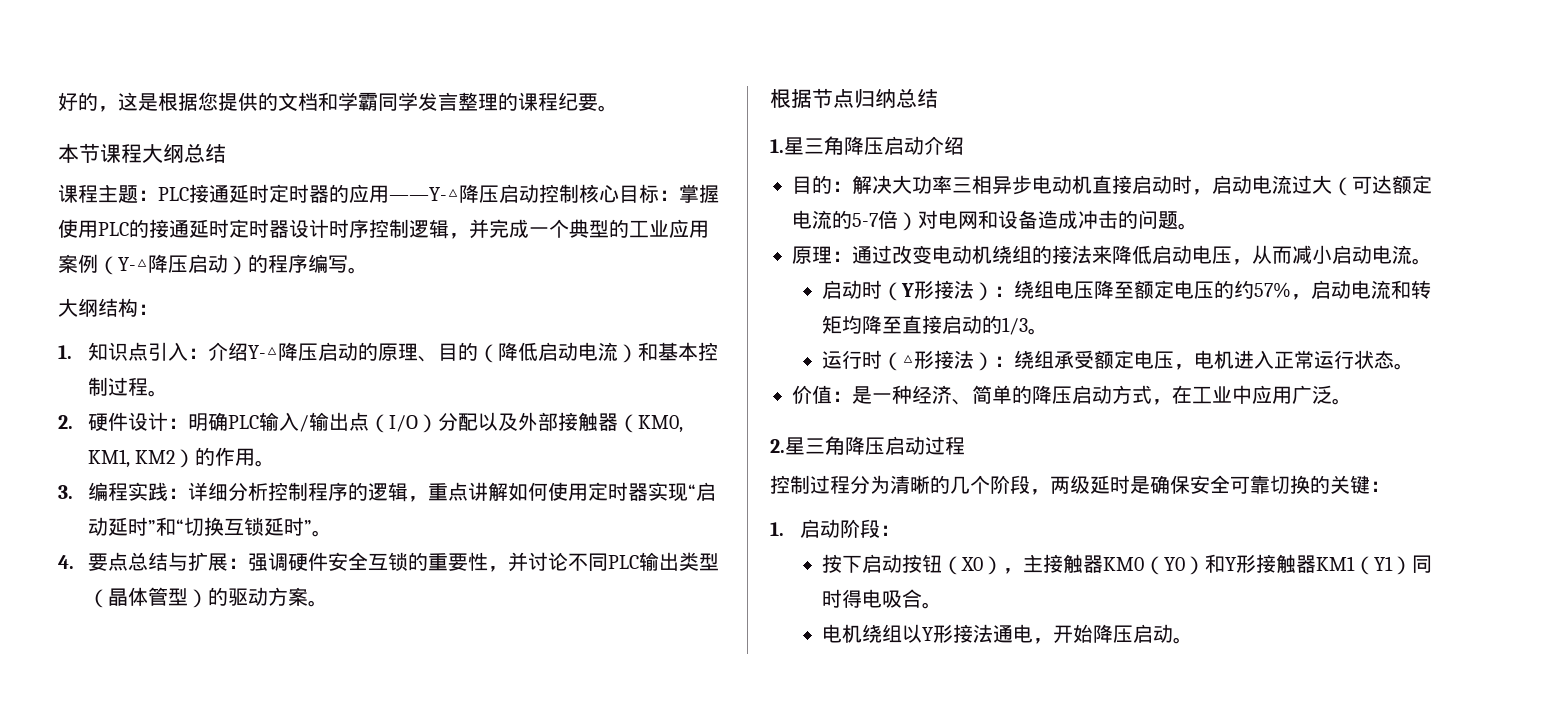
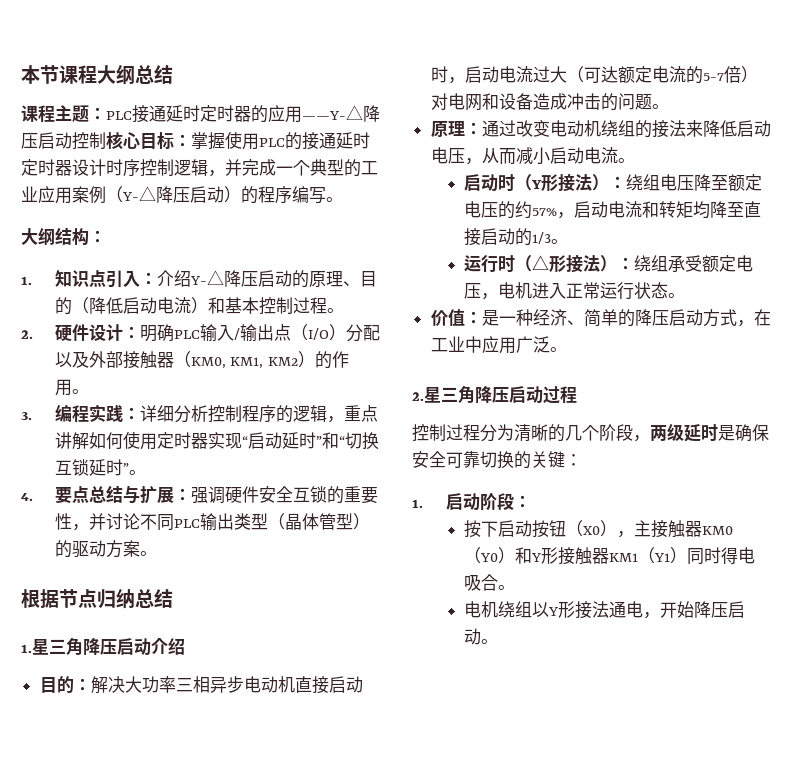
- 好的，这是根据您提供的文档和学霸同学发言整理的课程纪要。

